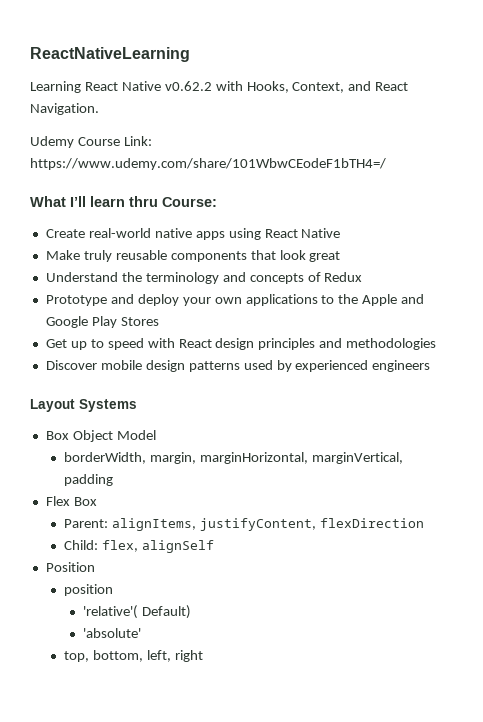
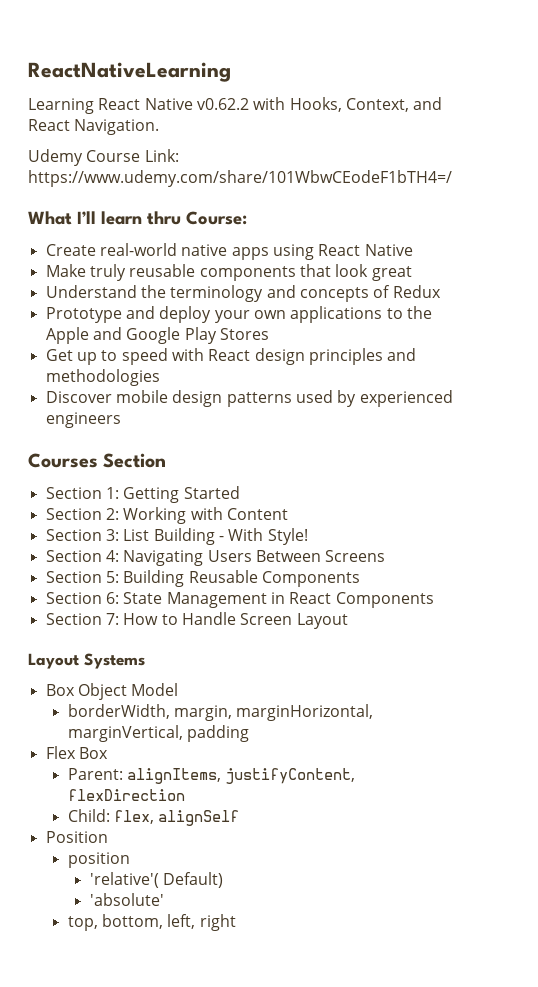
+ Courses Section
+ Section 1: Getting Started
+ Section 2: Working with Content
+ Section 3: List Building - With Style!
+ Section 4: Navigating Users Between Screens
+ Section 5: Building Reusable Components
+ Section 6: State Management in React Components
+ Section 7: How to Handle Screen Layout

